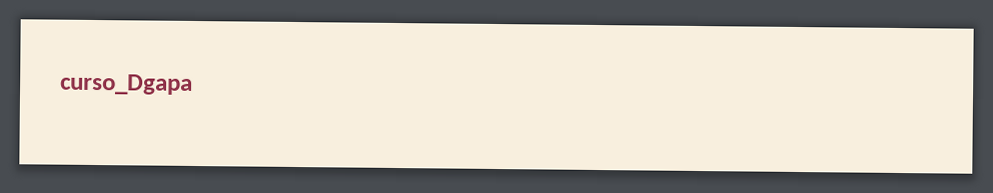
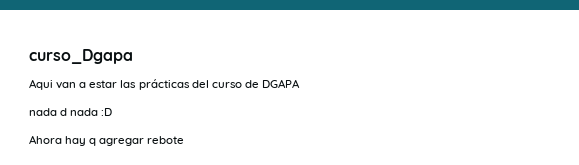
+ Aqui van a estar las prácticas del curso de DGAPA
+ nada d nada :D
+ Ahora hay q agregar rebote

